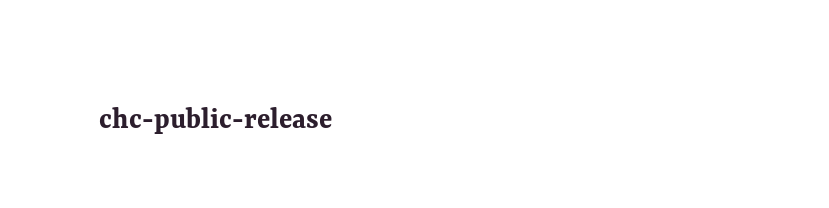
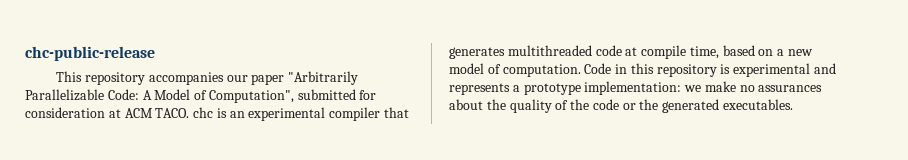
+ This repository accompanies our paper "Arbitrarily Parallelizable Code: A Model of Computation", submitted for consideration at ACM TACO. chc is an experimental compiler that generates multithreaded code at compile time, based on a new model of computation. Code in this repository is experimental and represents a prototype implementation: we make no assurances about the quality of the code or the generated executables.

